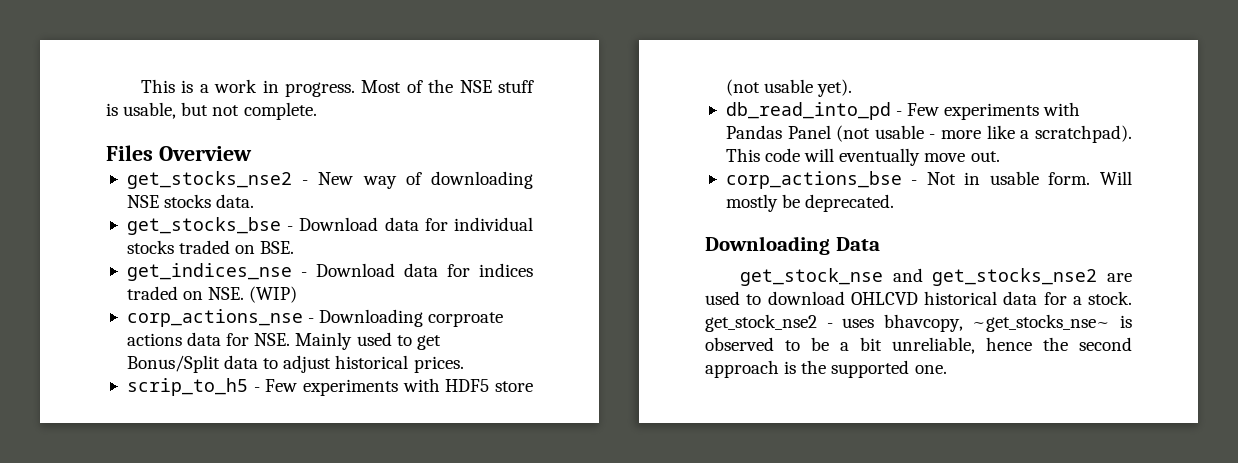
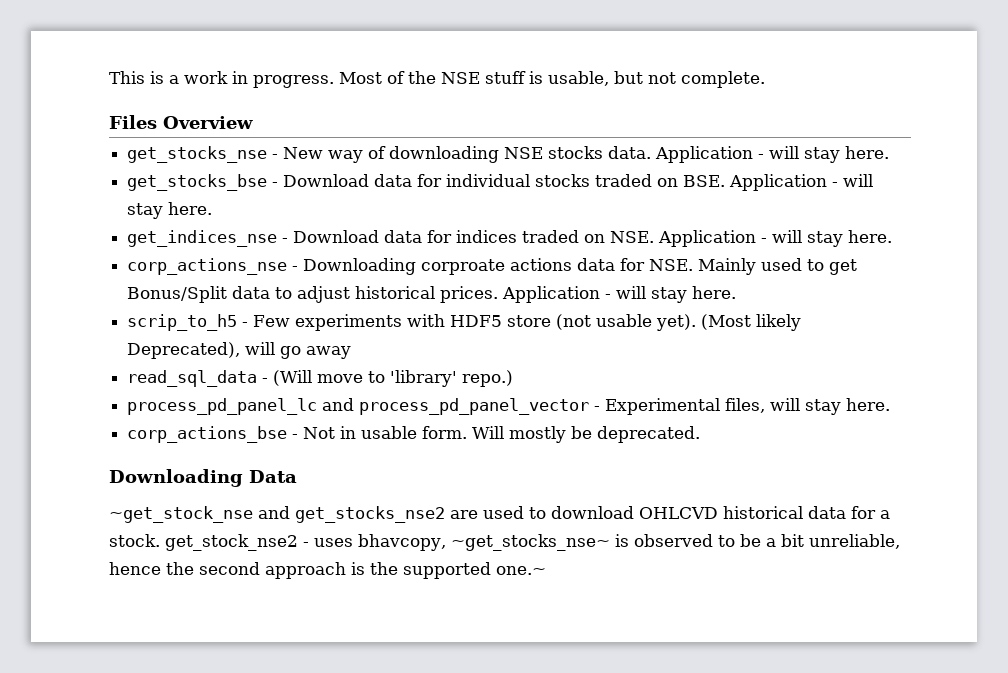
- get_stocks_nse2 - New way of downloading NSE stocks data.
+ get_stocks_nse - New way of downloading NSE stocks data. Application - will stay here.
- get_stocks_bse - Download data for individual stocks traded on BSE.
+ get_stocks_bse - Download data for individual stocks traded on BSE. Application - will stay here.
- get_indices_nse - Download data for indices traded on NSE. (WIP)
+ get_indices_nse - Download data for indices traded on NSE. Application - will stay here.
- corp_actions_nse - Downloading corproate actions data for NSE. Mainly used to get Bonus/Split data to adjust historical prices.
+ corp_actions_nse - Downloading corproate actions data for NSE. Mainly used to get Bonus/Split data to adjust historical prices. Application - will stay here.
- scrip_to_h5 - Few experiments with HDF5 store (not usable yet).
- db_read_into_pd - Few experiments with Pandas Panel (not usable - more like a scratchpad). This code will eventually move out.
+ scrip_to_h5 - Few experiments with HDF5 store (not usable yet). (Most likely Deprecated), will go away
+ read_sql_data - (Will move to 'library' repo.)
+ process_pd_panel_lc and process_pd_panel_vector - Experimental files, will stay here.
- get_stock_nse and get_stocks_nse2 are used to download OHLCVD historical data for a stock. get_stock_nse2 - uses bhavcopy, ~get_stocks_nse~ is observed to be a bit unreliable, hence the second approach is the supported one.
+ ~get_stock_nse and get_stocks_nse2 are used to download OHLCVD historical data for a stock. get_stock_nse2 - uses bhavcopy, ~get_stocks_nse~ is observed to be a bit unreliable, hence the second approach is the supported one.~

